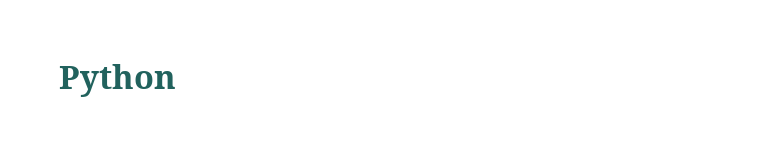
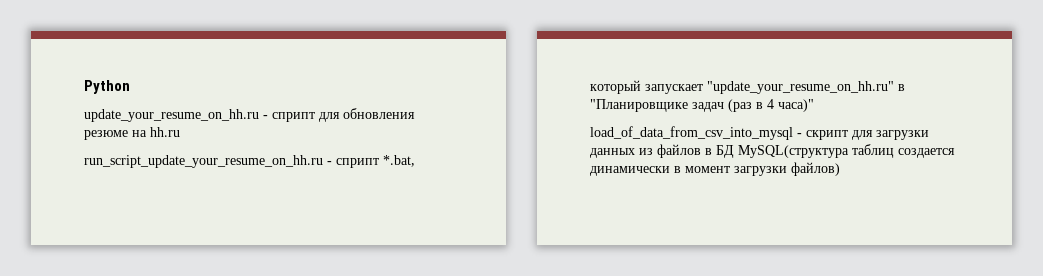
+ update_your_resume_on_hh.ru - сприпт для обновления резюме на hh.ru
+ run_script_update_your_resume_on_hh.ru - сприпт *.bat, который запускает "update_your_resume_on_hh.ru" в "Планировщике задач (раз в 4 часа)"
+ load_of_data_from_csv_into_mysql - скрипт для загрузки данных из файлов в БД MySQL(структура таблиц создается динамически в момент загрузки файлов)

